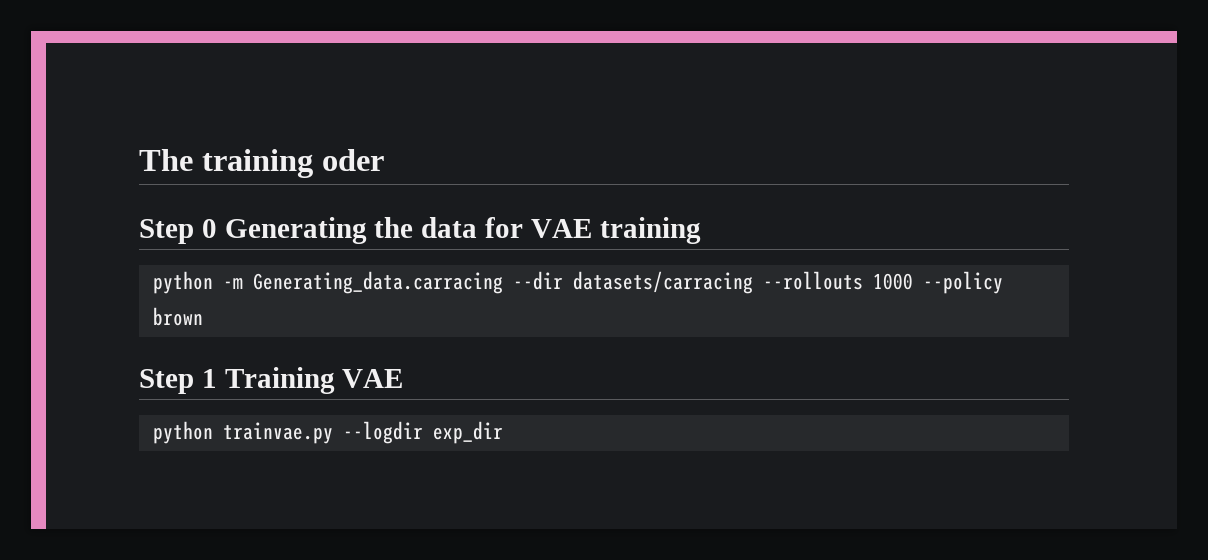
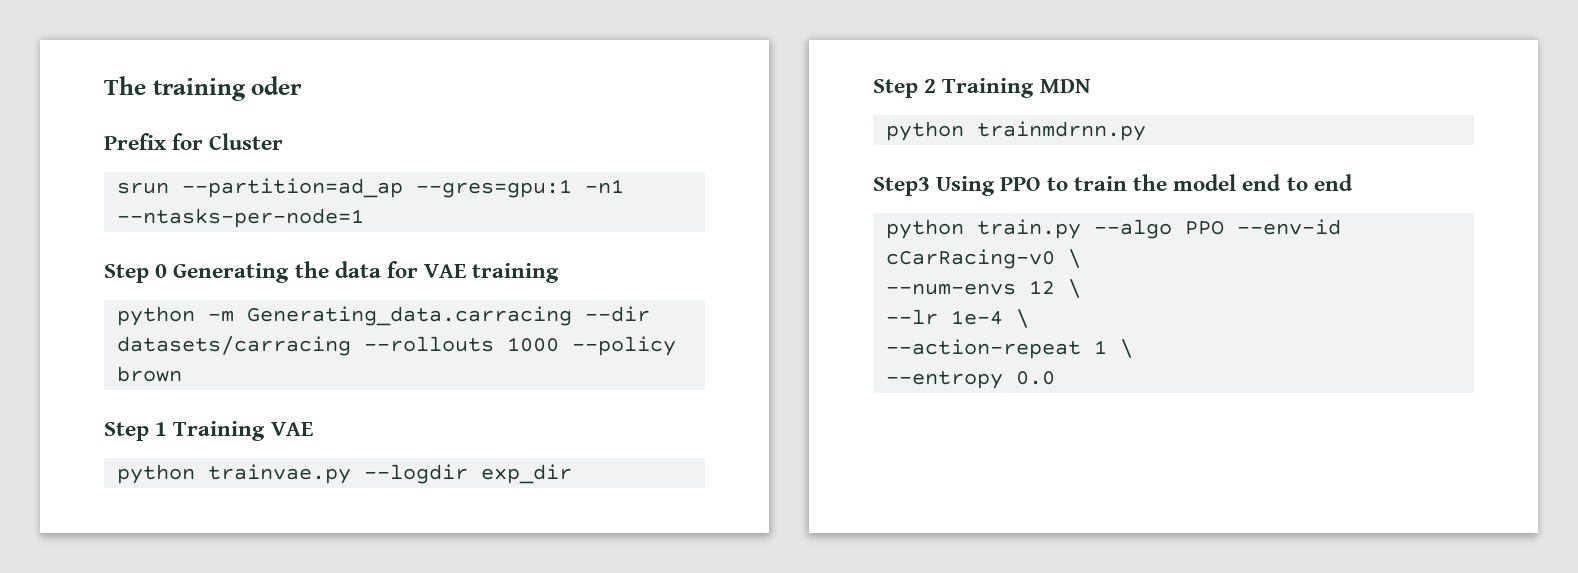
+ Prefix for Cluster
+ srun --partition=ad_ap --gres=gpu:1 -n1 --ntasks-per-node=1
+ Step 2 Training MDN
+ python trainmdrnn.py
+ Step3 Using PPO to train the model end to end
+ python train.py --algo PPO --env-id cCarRacing-v0 \
+ --num-envs 12 \
+ --lr 1e-4 \
+ --action-repeat 1 \
+ --entropy 0.0

